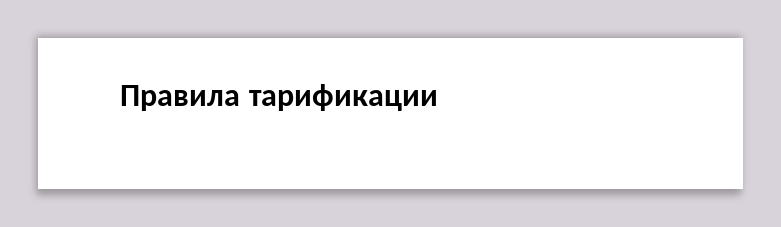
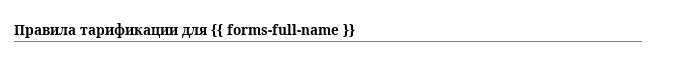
- Правила тарификации
+ Правила тарификации для {{ forms-full-name }}

